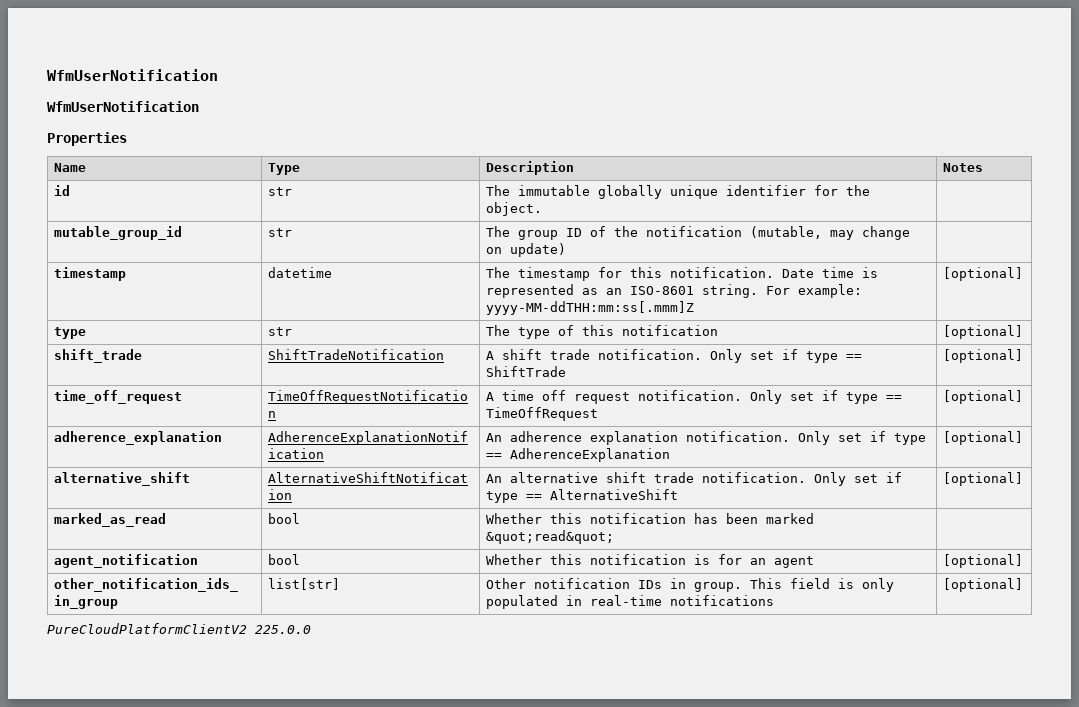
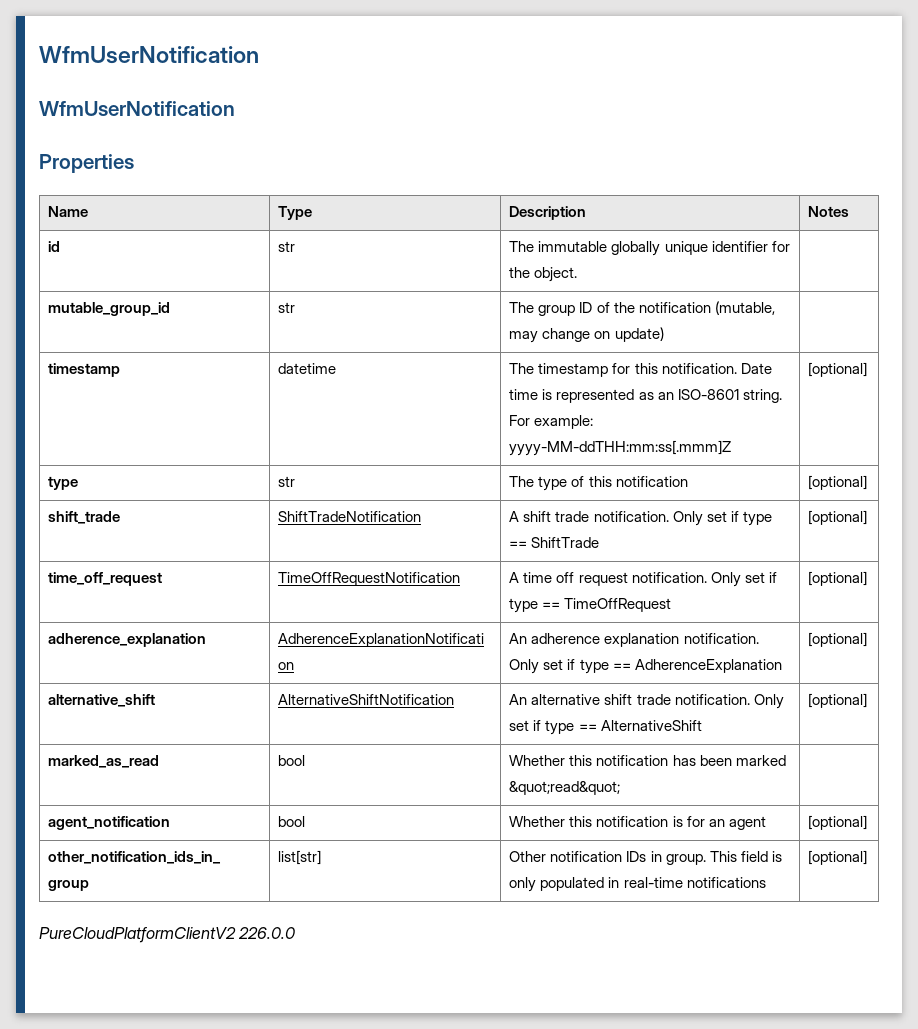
- PureCloudPlatformClientV2 225.0.0
+ PureCloudPlatformClientV2 226.0.0

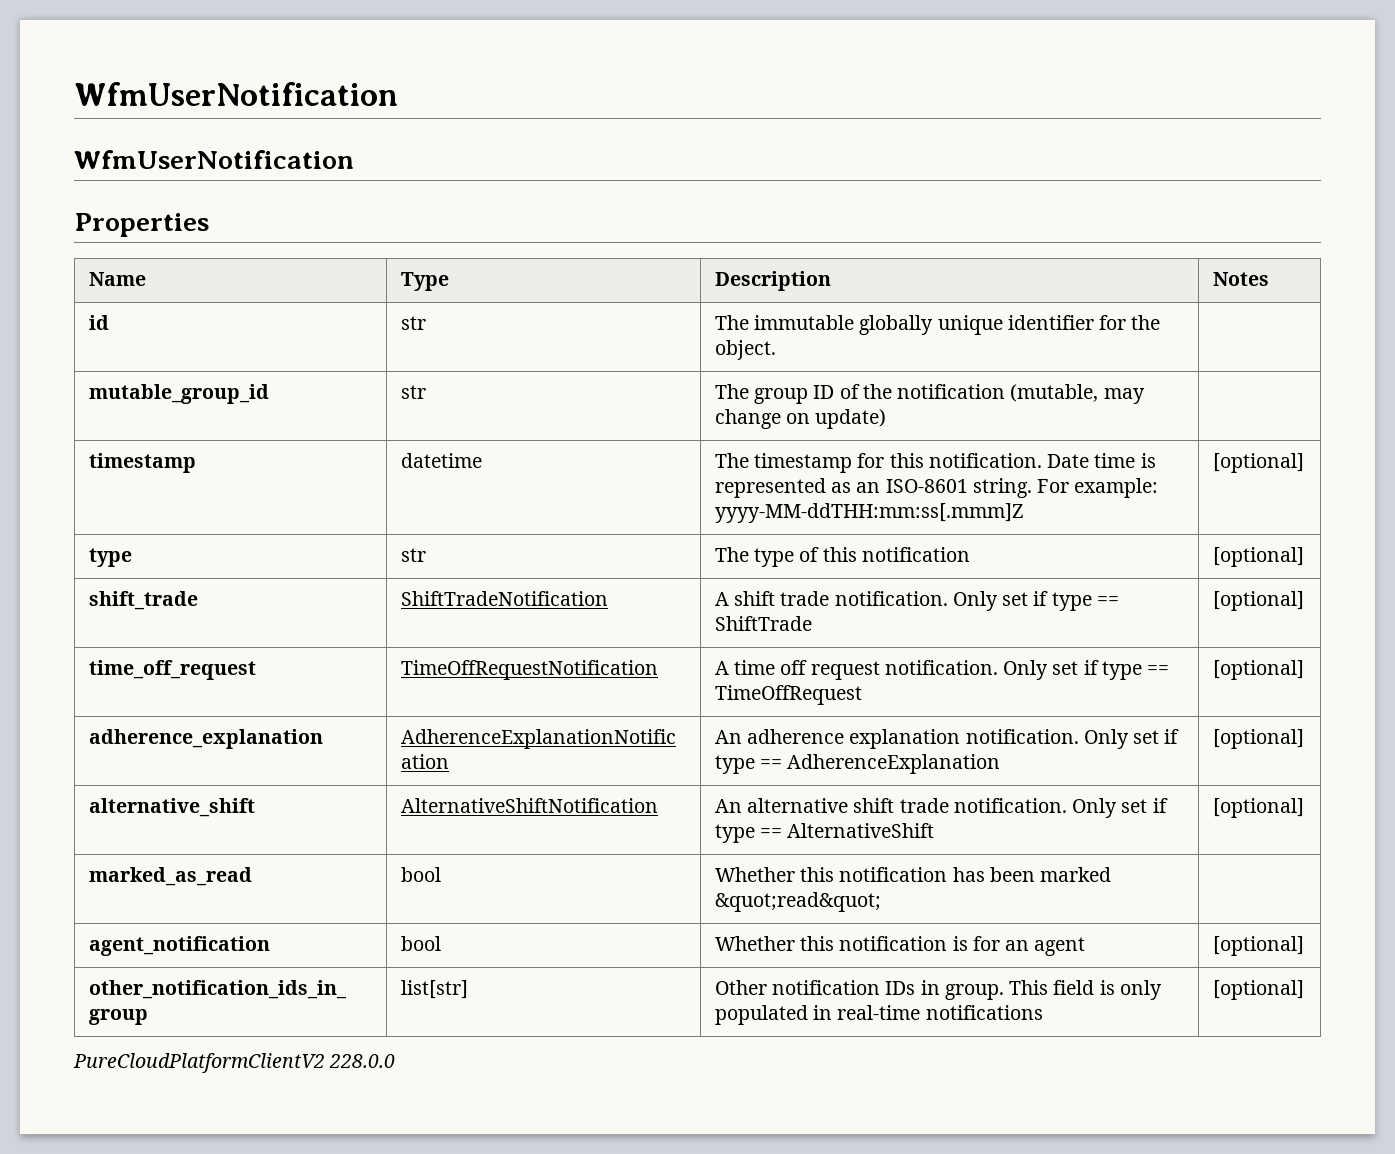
- PureCloudPlatformClientV2 226.0.0
+ PureCloudPlatformClientV2 228.0.0

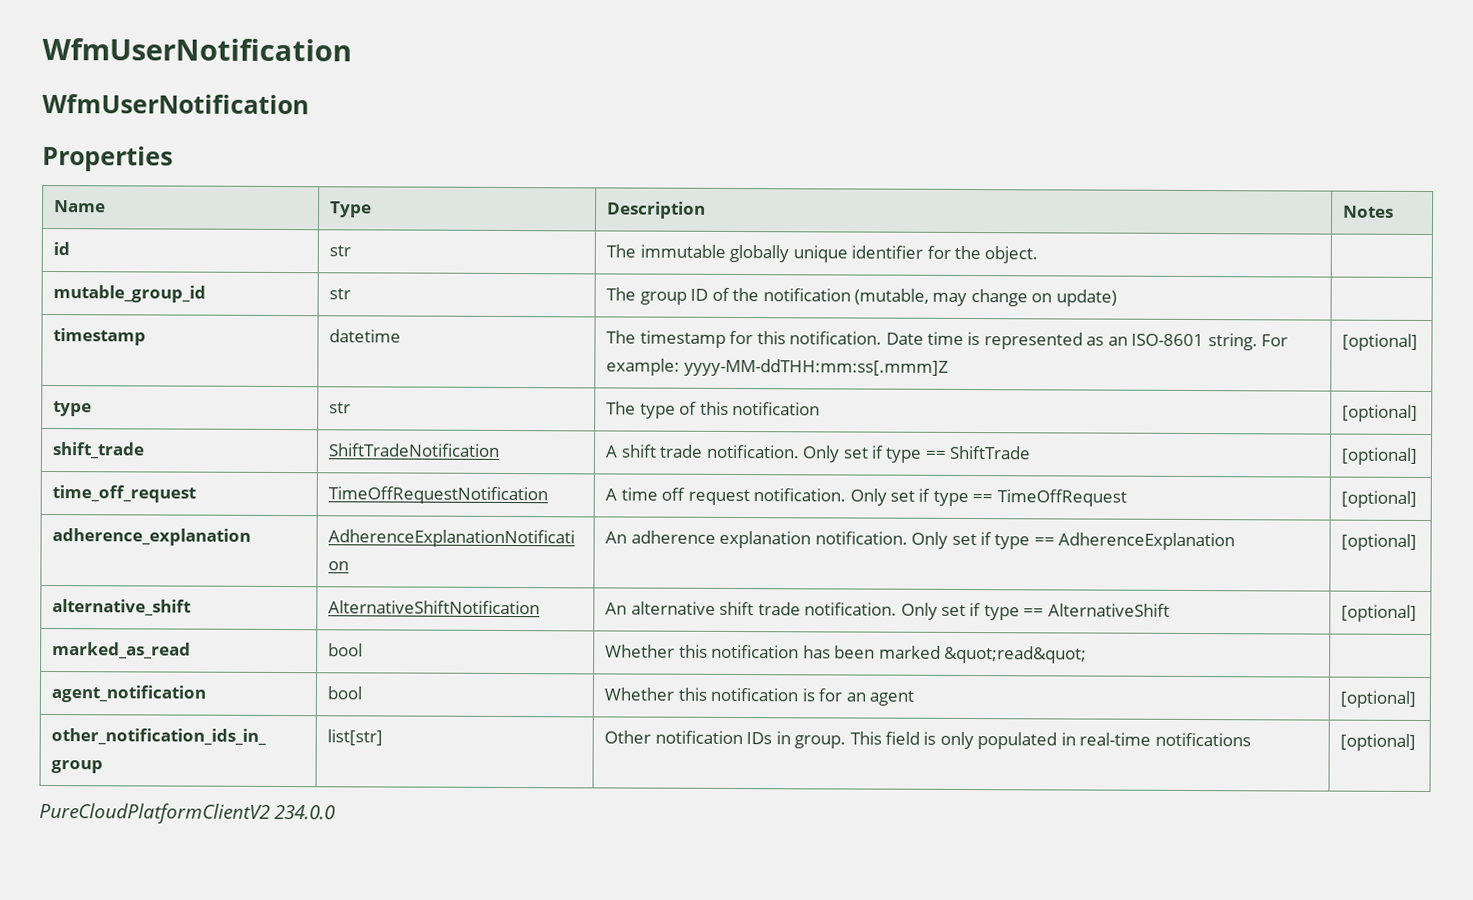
- PureCloudPlatformClientV2 228.0.0
+ PureCloudPlatformClientV2 234.0.0

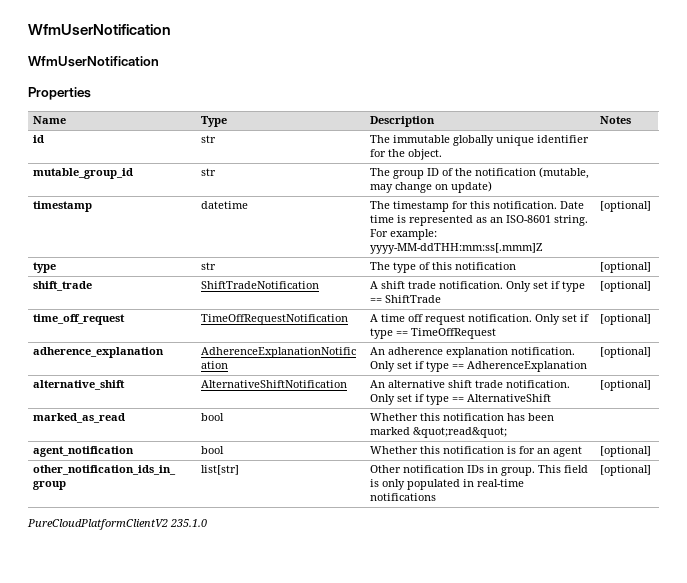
- PureCloudPlatformClientV2 234.0.0
+ PureCloudPlatformClientV2 235.1.0

